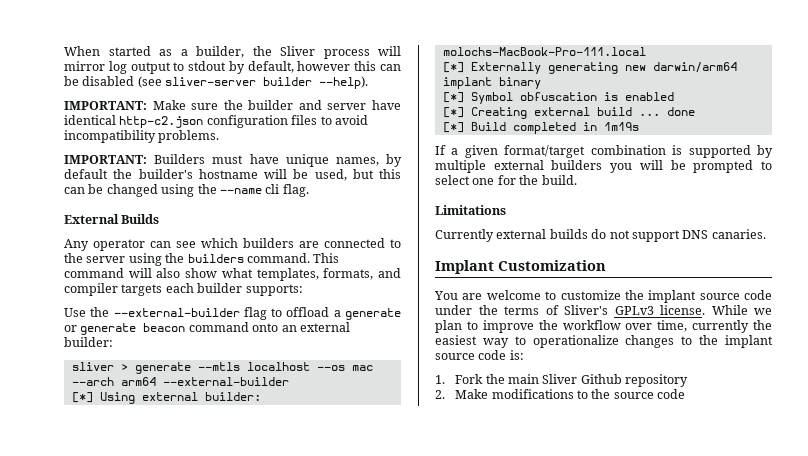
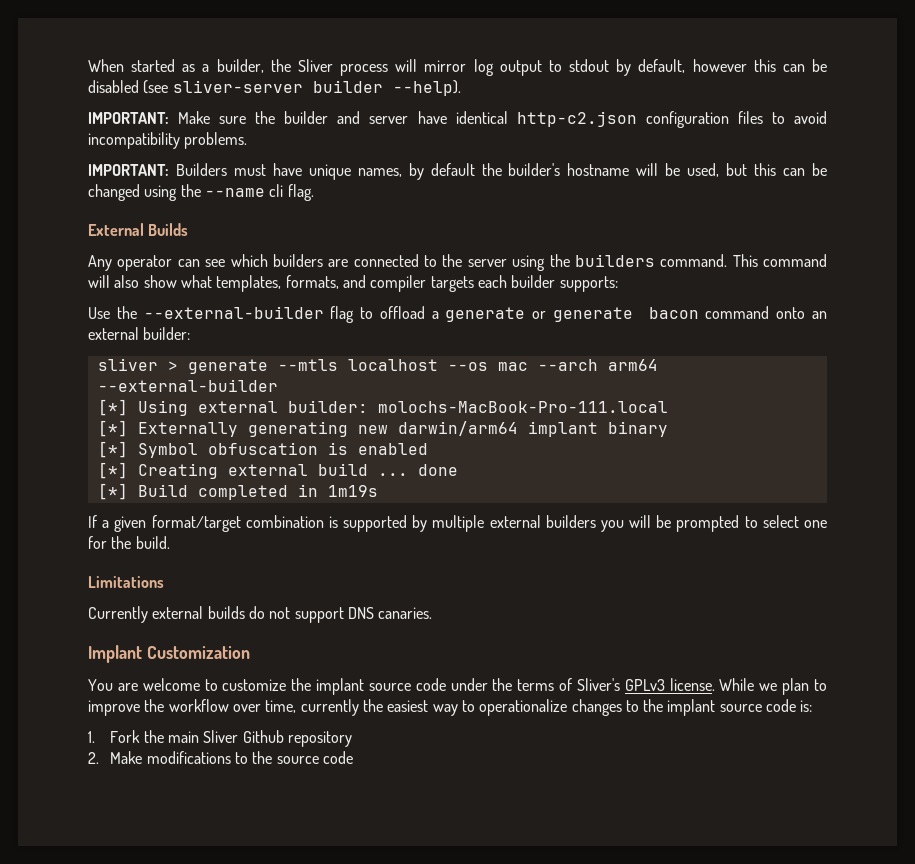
- Use the --external-builder flag to offload a generate or generate beacon command onto an external builder:
+ Use the --external-builder flag to offload a generate or generate bacon command onto an external builder:

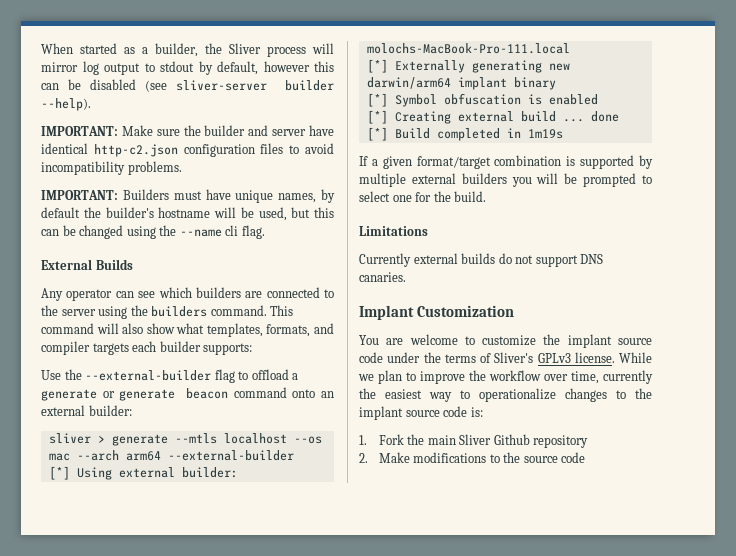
- Use the --external-builder flag to offload a generate or generate bacon command onto an external builder:
+ Use the --external-builder flag to offload a generate or generate beacon command onto an external builder:

